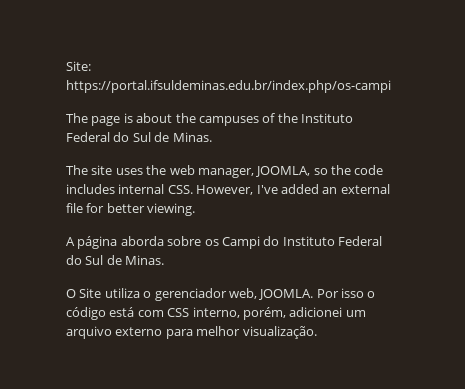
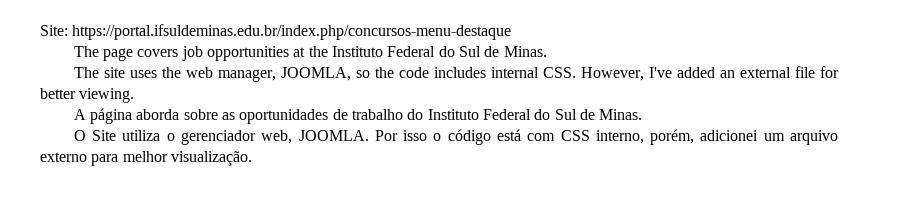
- Site: https://portal.ifsuldeminas.edu.br/index.php/os-campi
+ Site: https://portal.ifsuldeminas.edu.br/index.php/concursos-menu-destaque
- The page is about the campuses of the Instituto Federal do Sul de Minas.
+ The page covers job opportunities at the Instituto Federal do Sul de Minas.
- A página aborda sobre os Campi do Instituto Federal do Sul de Minas.
+ A página aborda sobre as oportunidades de trabalho do Instituto Federal do Sul de Minas.

